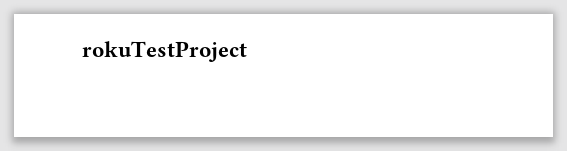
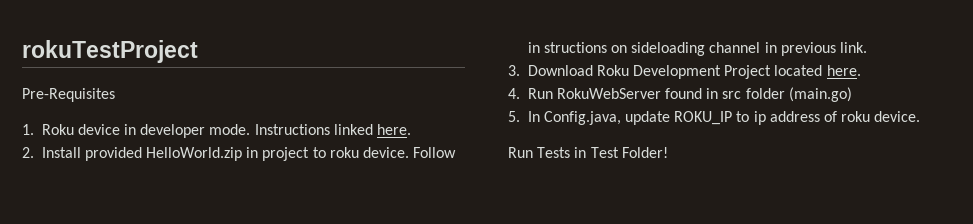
+ Pre-Requisites
+ 1. Roku device in developer mode. Instructions linked here.
+ 2. Install provided HelloWorld.zip in project to roku device. Follow in structions on sideloading channel in previous link.
+ 3. Download Roku Development Project located here.
+ 4. Run RokuWebServer found in src folder (main.go)
+ 5. In Config.java, update ROKU_IP to ip address of roku device.
+ Run Tests in Test Folder!

